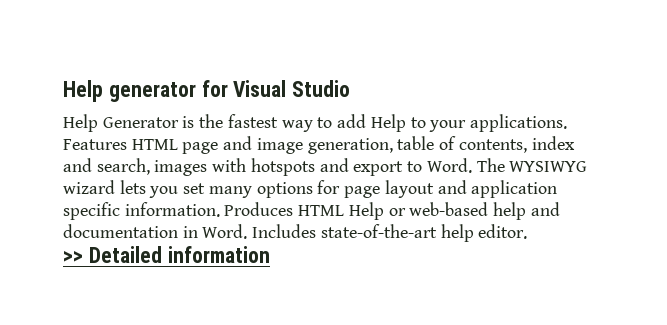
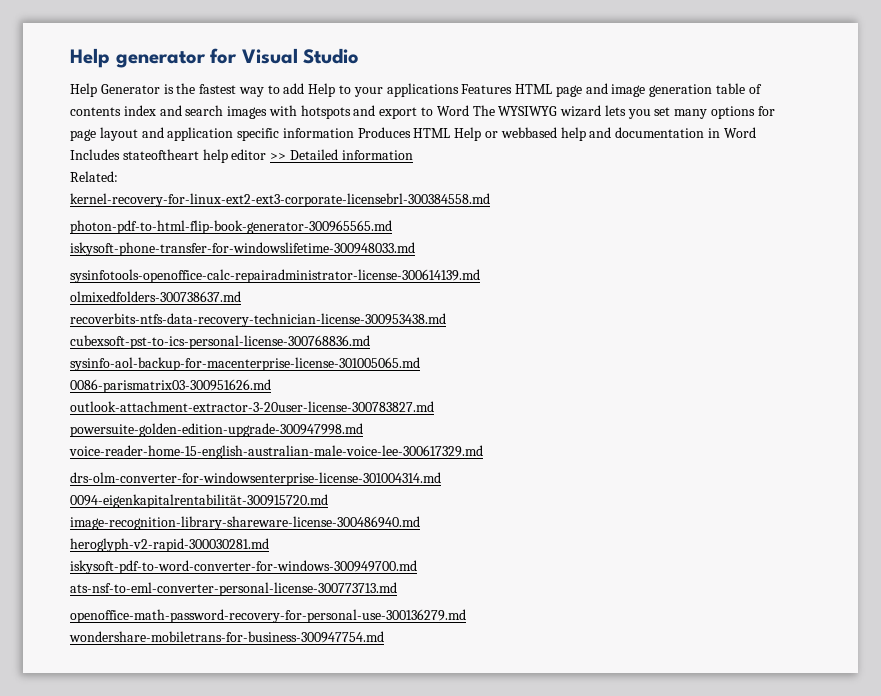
- Help Generator is the fastest way to add Help to your applications. Features HTML page and image generation, table of contents, index and search, images with hotspots and export to Word. The WYSIWYG wizard lets you set many options for page layout and application specific information. Produces HTML Help or web-based help and documentation in Word. Includes state-of-the-art help editor.
- >> Detailed information
+ Help Generator is the fastest way to add Help to your applications Features HTML page and image generation table of contents index and search images with hotspots and export to Word The WYSIWYG wizard lets you set many options for page layout and application specific information Produces HTML Help or webbased help and documentation in Word Includes stateoftheart help editor >> Detailed information
+ Related:
+ kernel-recovery-for-linux-ext2-ext3-corporate-licensebrl-300384558.md
+ photon-pdf-to-html-flip-book-generator-300965565.md
+ iskysoft-phone-transfer-for-windowslifetime-300948033.md
+ sysinfotools-openoffice-calc-repairadministrator-license-300614139.md
+ olmixedfolders-300738637.md
+ recoverbits-ntfs-data-recovery-technician-license-300953438.md
+ cubexsoft-pst-to-ics-personal-license-300768836.md
+ sysinfo-aol-backup-for-macenterprise-license-301005065.md
+ 0086-parismatrix03-300951626.md
+ outlook-attachment-extractor-3-20user-license-300783827.md
+ powersuite-golden-edition-upgrade-300947998.md
+ voice-reader-home-15-english-australian-male-voice-lee-300617329.md
+ drs-olm-converter-for-windowsenterprise-license-301004314.md
+ 0094-eigenkapitalrentabilität-300915720.md
+ image-recognition-library-shareware-license-300486940.md
+ heroglyph-v2-rapid-300030281.md
+ iskysoft-pdf-to-word-converter-for-windows-300949700.md
+ ats-nsf-to-eml-converter-personal-license-300773713.md
+ openoffice-math-password-recovery-for-personal-use-300136279.md
+ wondershare-mobiletrans-for-business-300947754.md

